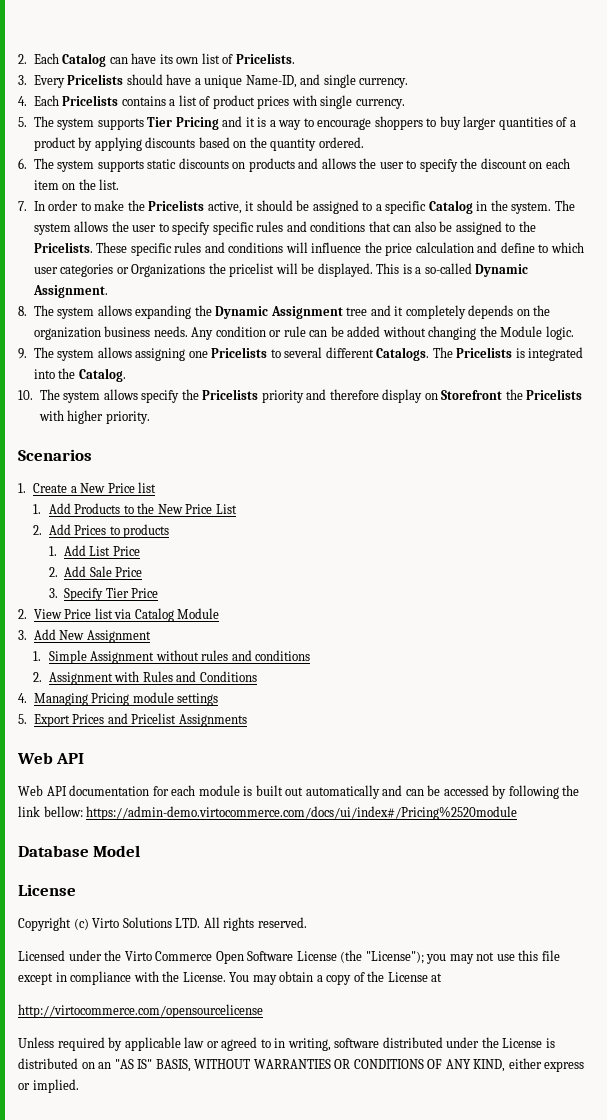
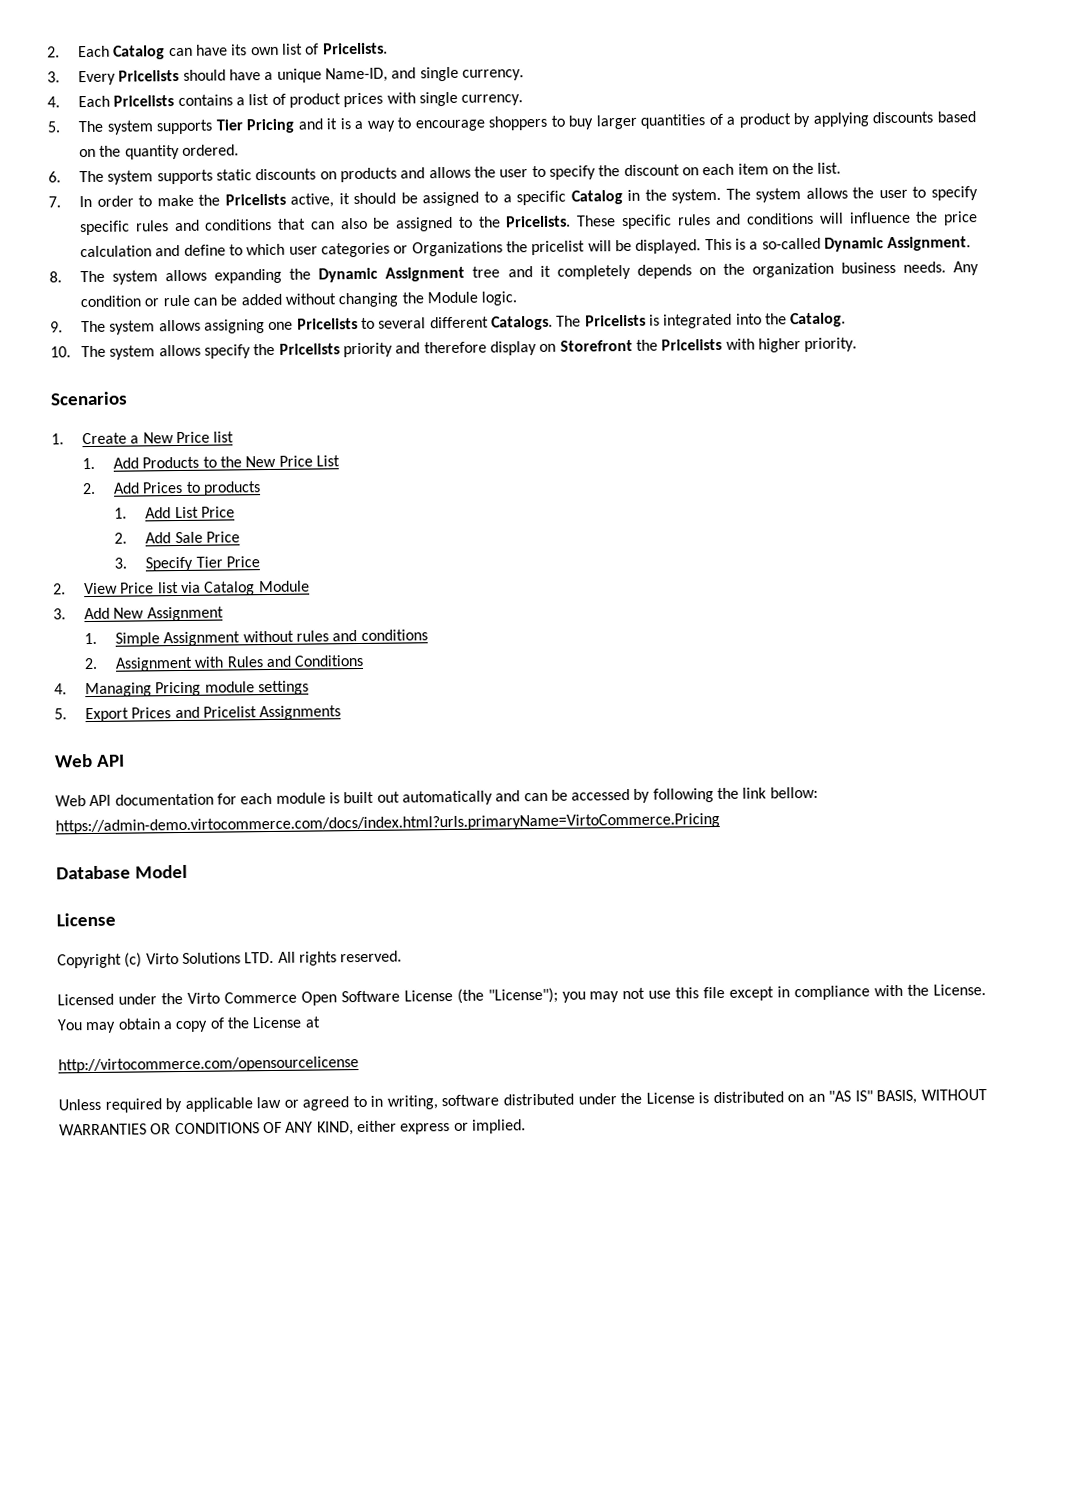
- Web API documentation for each module is built out automatically and can be accessed by following the link bellow: https://admin-demo.virtocommerce.com/docs/ui/index#/Pricing%2520module
+ Web API documentation for each module is built out automatically and can be accessed by following the link bellow: https://admin-demo.virtocommerce.com/docs/index.html?urls.primaryName=VirtoCommerce.Pricing

